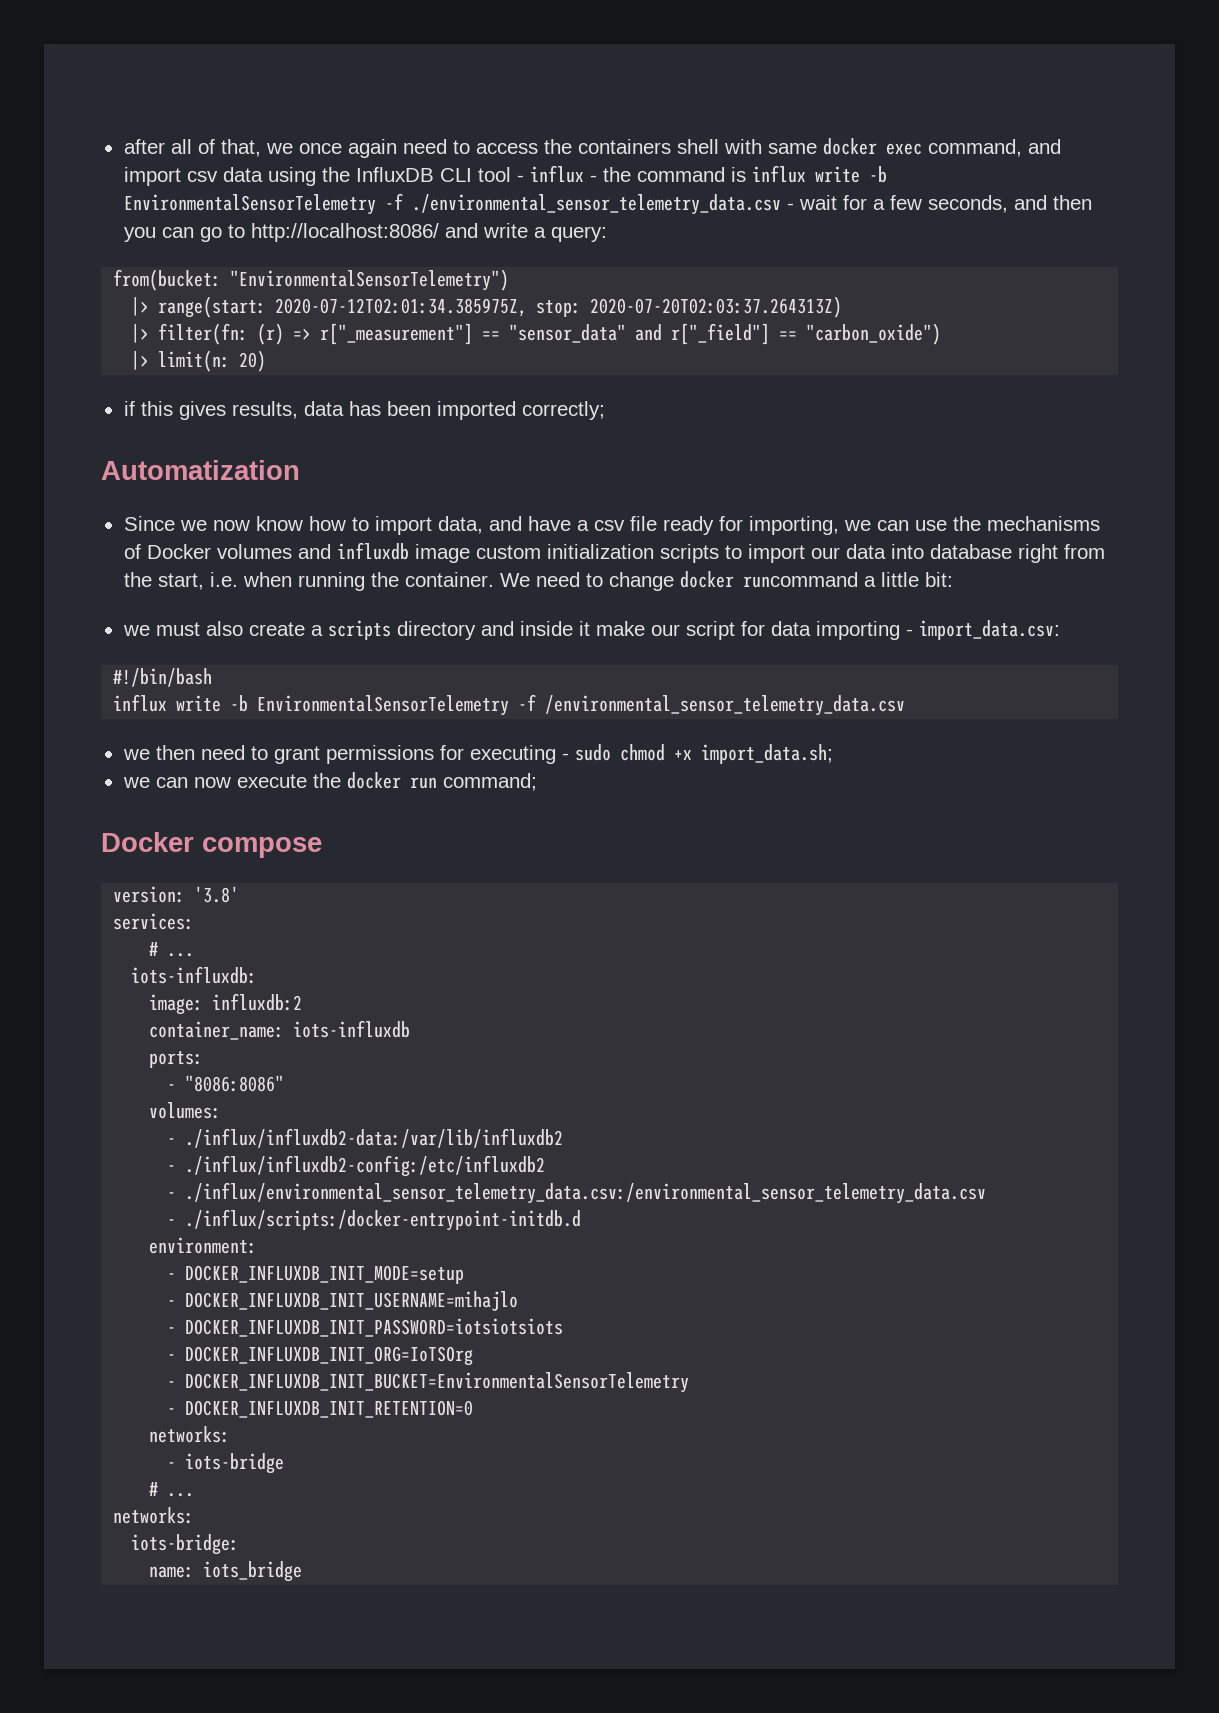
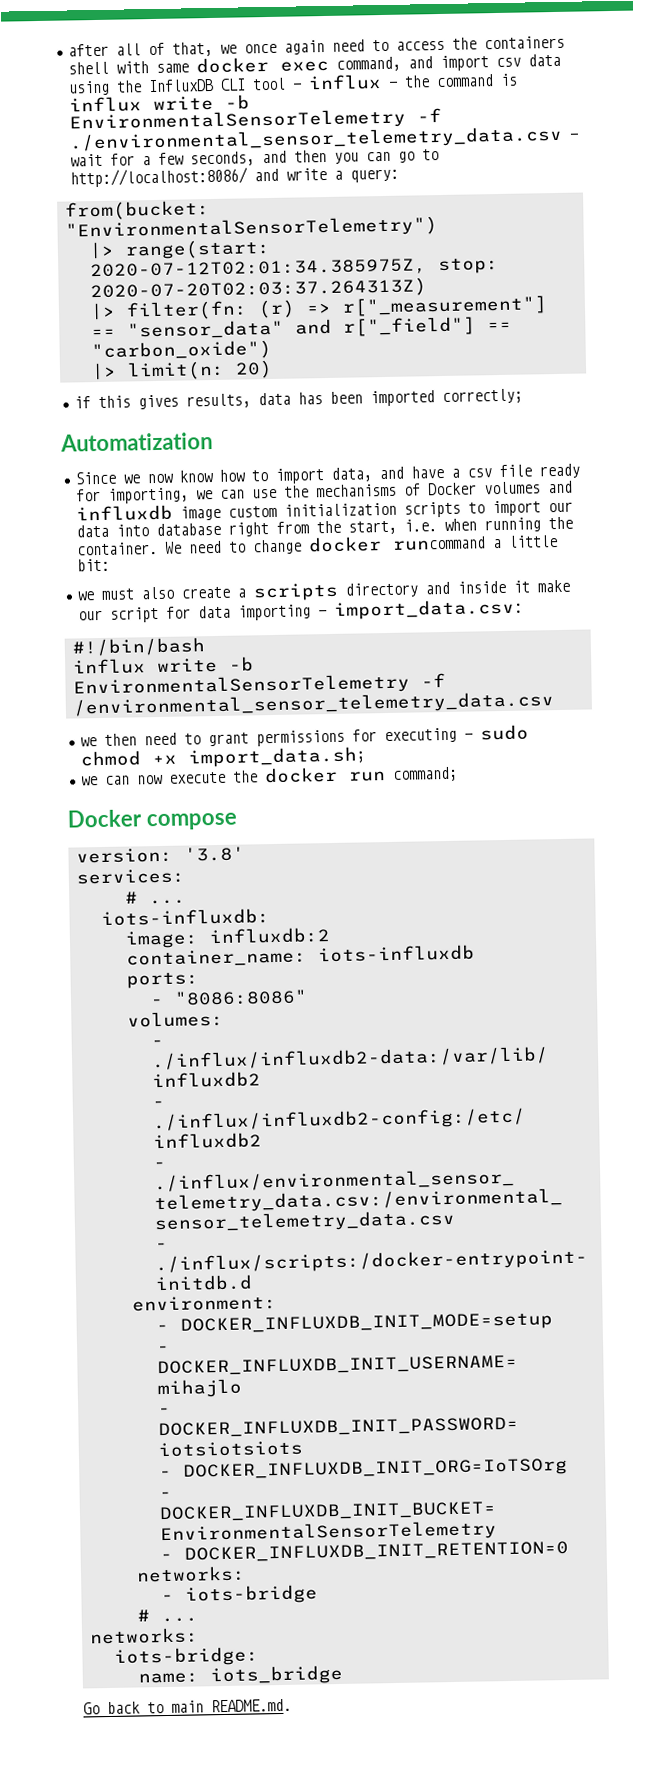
+ Go back to main README.md.

